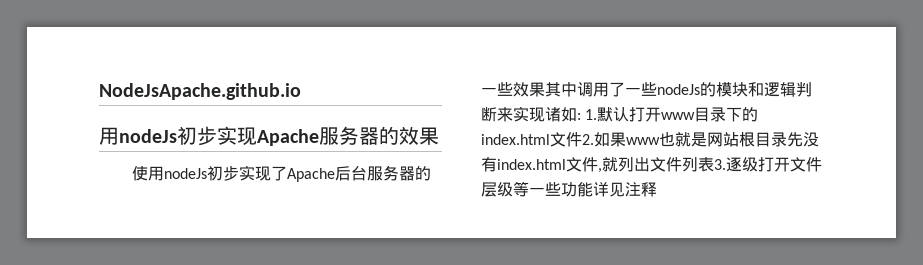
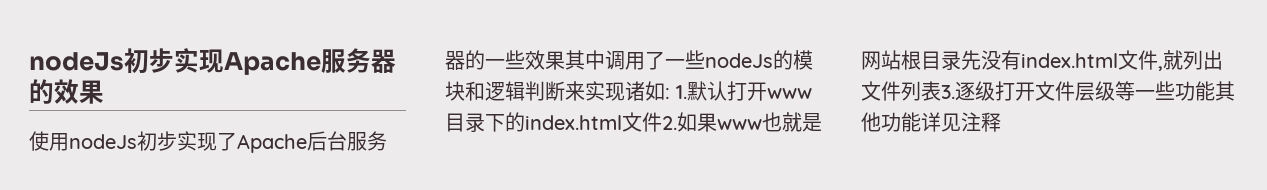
- NodeJsApache.github.io
- 用nodeJs初步实现Apache服务器的效果
+ nodeJs初步实现Apache服务器的效果
- 使用nodeJs初步实现了Apache后台服务器的一些效果其中调用了一些nodeJs的模块和逻辑判断来实现诸如: 1.默认打开www目录下的index.html文件2.如果www也就是网站根目录先没有index.html文件,就列出文件列表3.逐级打开文件层级等一些功能详见注释
+ 使用nodeJs初步实现了Apache后台服务器的一些效果其中调用了一些nodeJs的模块和逻辑判断来实现诸如: 1.默认打开www目录下的index.html文件2.如果www也就是网站根目录先没有index.html文件,就列出文件列表3.逐级打开文件层级等一些功能其他功能详见注释

